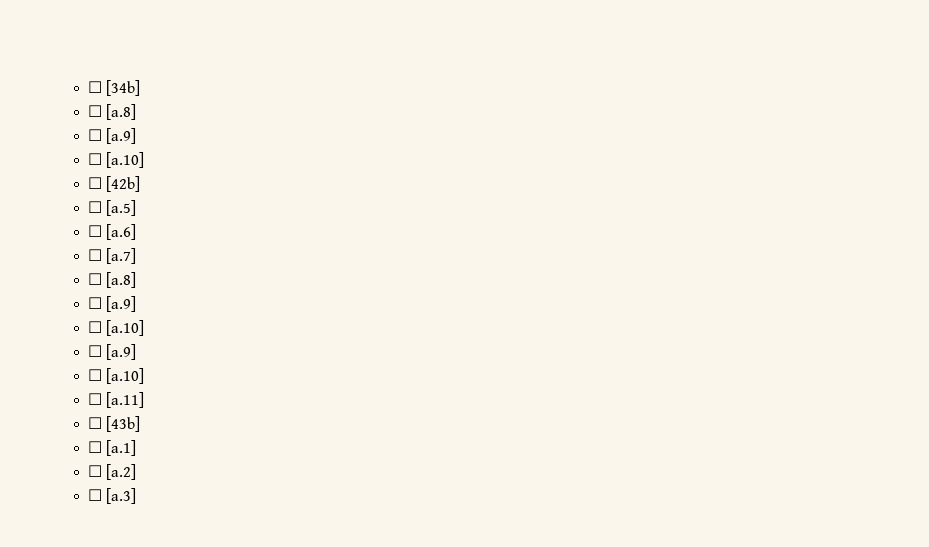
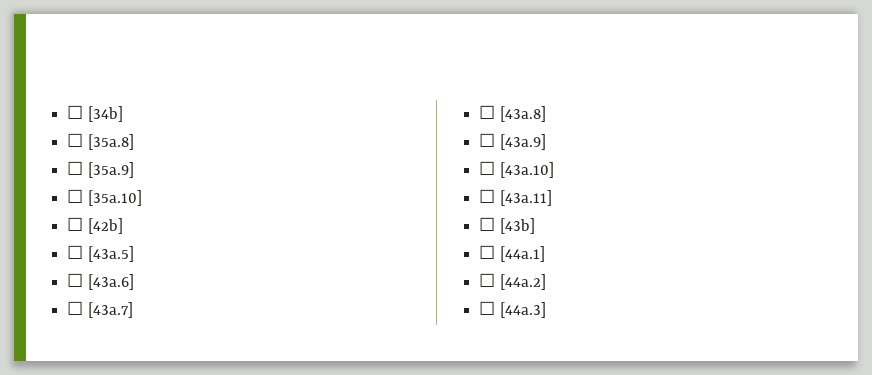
  ☐ [34b]
- ☐ [a.8]
- ☐ [a.9]
- ☐ [a.10]
+ ☐ [35a.8]
+ ☐ [35a.9]
+ ☐ [35a.10]
- ☐ [a.5]
- ☐ [a.6]
- ☐ [a.7]
- ☐ [a.8]
- ☐ [a.9]
- ☐ [a.10]
- ☐ [a.9]
- ☐ [a.10]
- ☐ [a.11]
+ ☐ [43a.5]
+ ☐ [43a.6]
+ ☐ [43a.7]
+ ☐ [43a.8]
+ ☐ [43a.9]
+ ☐ [43a.10]
+ ☐ [43a.11]
- ☐ [a.1]
- ☐ [a.2]
- ☐ [a.3]
+ ☐ [44a.1]
+ ☐ [44a.2]
+ ☐ [44a.3]

